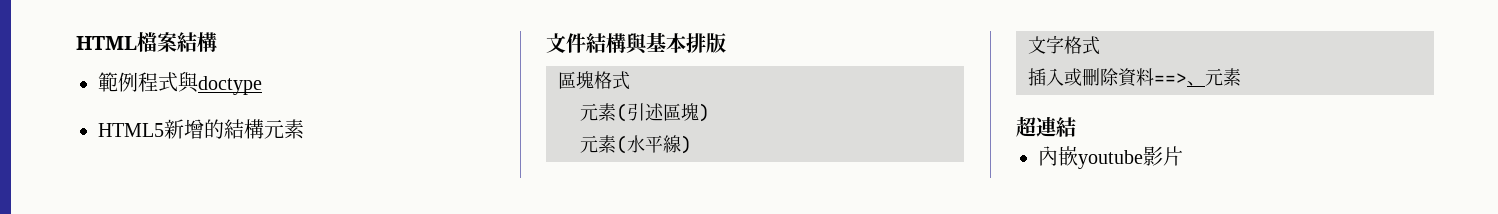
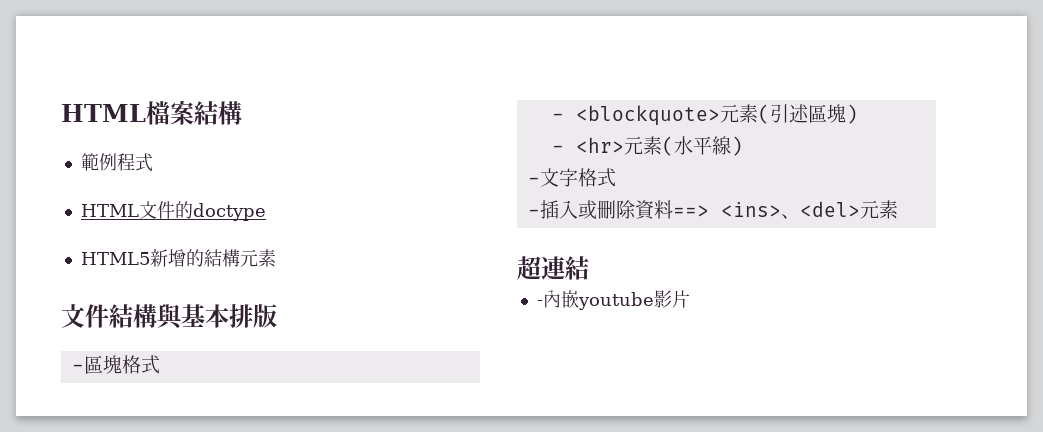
- 範例程式與doctype
+ 範例程式
+ HTML文件的doctype
- 區塊格式
+ -區塊格式
- 元素(引述區塊)
+ - <blockquote>元素(引述區塊)
- 元素(水平線)
+ - <hr>元素(水平線)
- 文字格式
+ -文字格式
- 插入或刪除資料==>、元素
+ -插入或刪除資料==> <ins>、<del>元素
- 內嵌youtube影片
+ -內嵌youtube影片

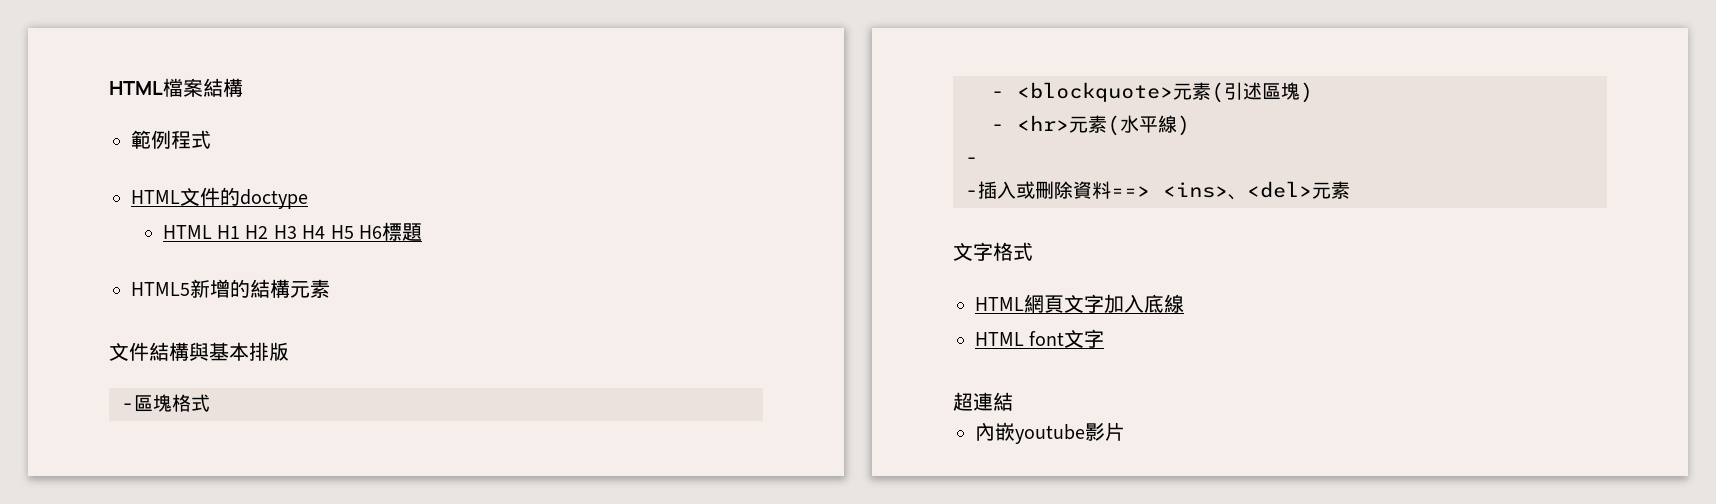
+ HTML H1 H2 H3 H4 H5 H6標題
  - <hr>元素(水平線)
- -文字格式
+ -
+ 文字格式
+ HTML網頁文字加入底線
+ HTML font文字
- -內嵌youtube影片
+ 內嵌youtube影片

